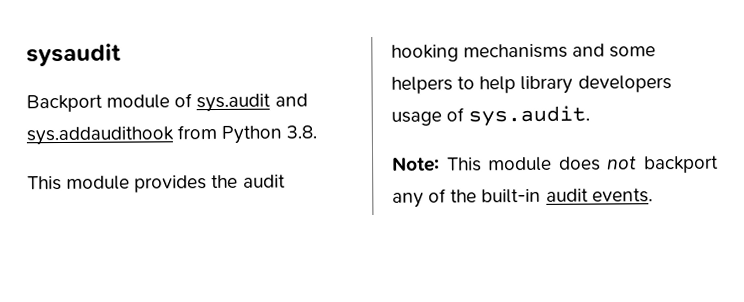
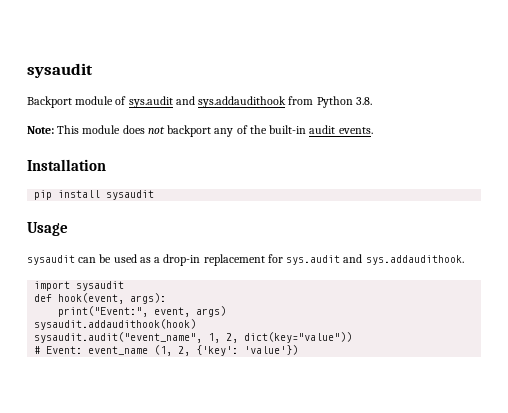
- This module provides the audit hooking mechanisms and some helpers to help library developers usage of sys.audit.
+ Installation
+ pip install sysaudit
+ Usage
+ sysaudit can be used as a drop-in replacement for sys.audit and sys.addaudithook.
+ import sysaudit
+ def hook(event, args):
+ print("Event:", event, args)
+ sysaudit.addaudithook(hook)
+ sysaudit.audit("event_name", 1, 2, dict(key="value"))
+ # Event: event_name (1, 2, {'key': 'value'})

